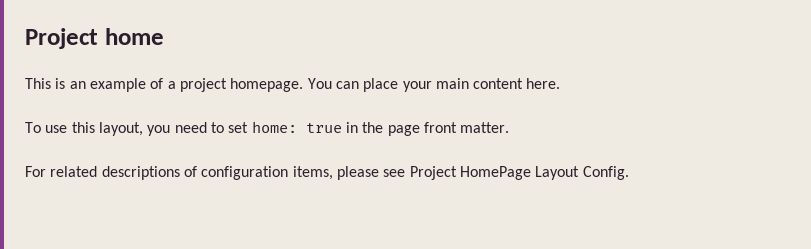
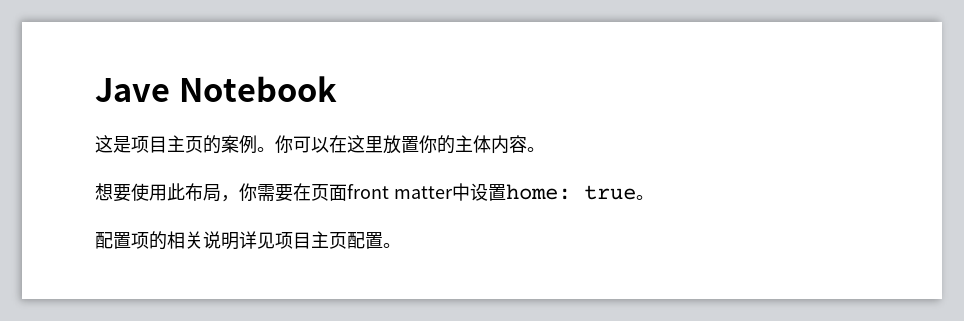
- Project home
- This is an example of a project homepage. You can place your main content here.
- To use this layout, you need to set home: true in the page front matter.
- For related descriptions of configuration items, please see Project HomePage Layout Config.
+ Jave Notebook
+ 这是项目主页的案例。你可以在这里放置你的主体内容。
+ 想要使用此布局，你需要在页面front matter中设置home: true。
+ 配置项的相关说明详见项目主页配置。

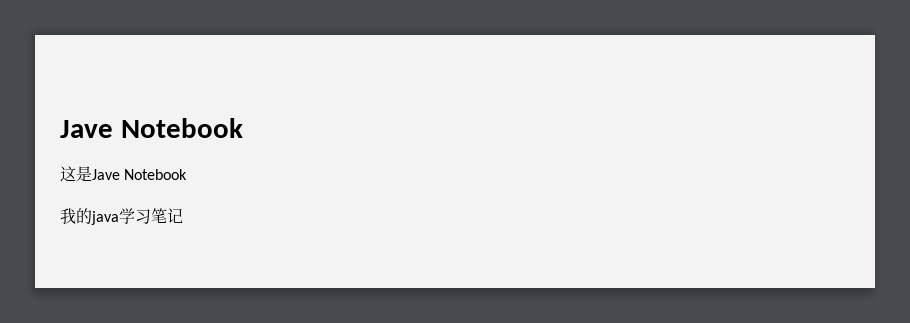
- 这是项目主页的案例。你可以在这里放置你的主体内容。
- 想要使用此布局，你需要在页面front matter中设置home: true。
- 配置项的相关说明详见项目主页配置。
+ 这是Jave Notebook
+ 我的java学习笔记

